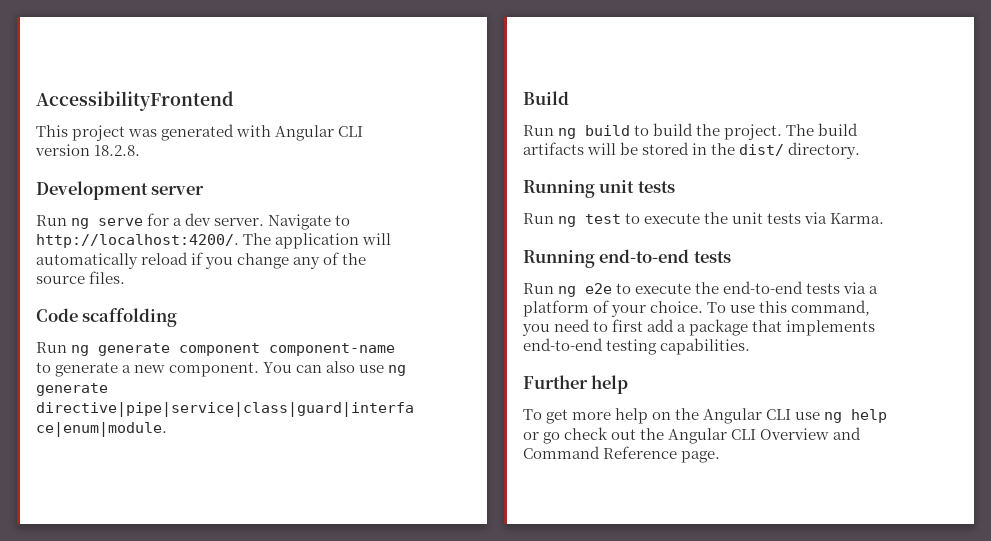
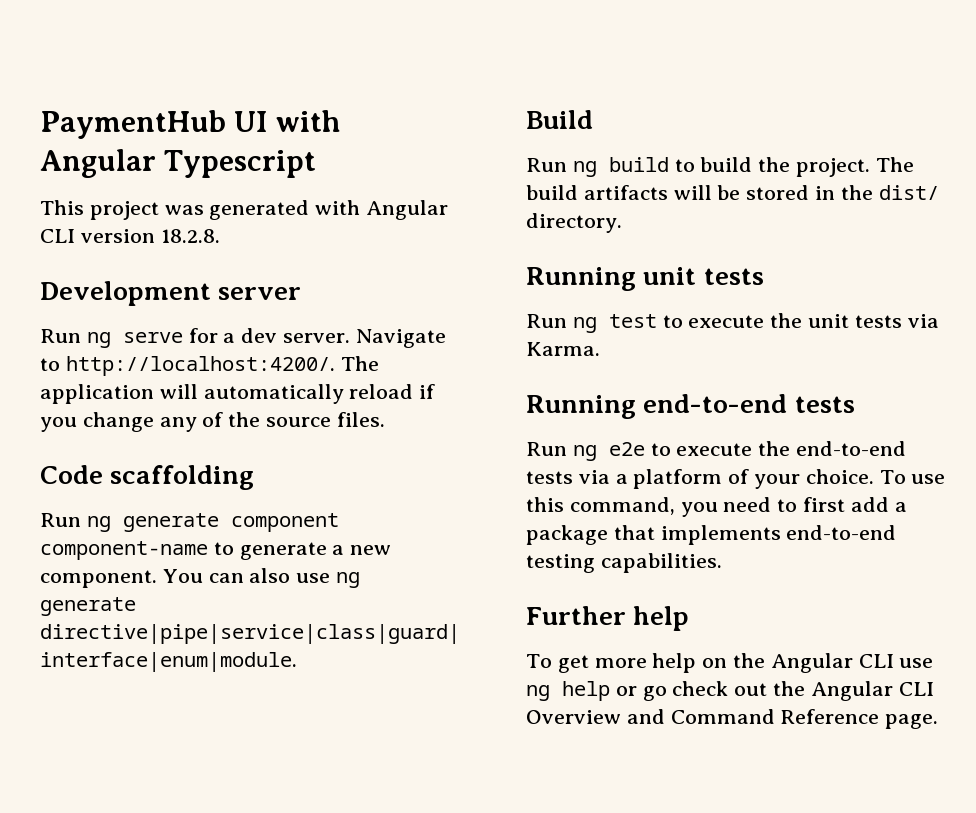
- AccessibilityFrontend
+ PaymentHub UI with Angular Typescript

